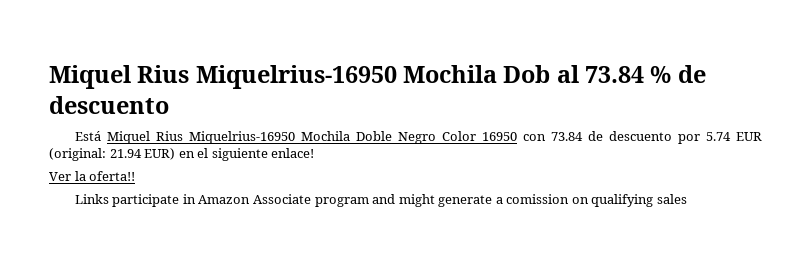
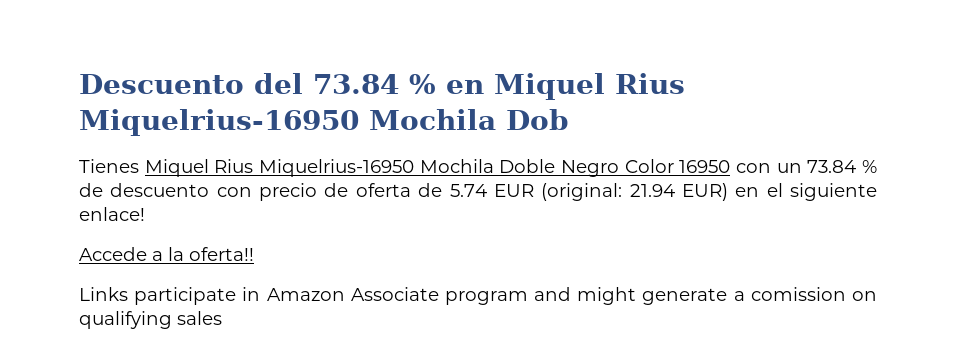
- Miquel Rius Miquelrius-16950 Mochila Dob al 73.84 % de descuento
- Está Miquel Rius Miquelrius-16950 Mochila Doble Negro Color 16950 con 73.84 de descuento por 5.74 EUR (original: 21.94 EUR) en el siguiente enlace!
+ Descuento del 73.84 % en Miquel Rius Miquelrius-16950 Mochila Dob
+ Tienes Miquel Rius Miquelrius-16950 Mochila Doble Negro Color 16950 con un 73.84 % de descuento con precio de oferta de 5.74 EUR (original: 21.94 EUR) en el siguiente enlace!
- Ver la oferta!!
+ Accede a la oferta!!

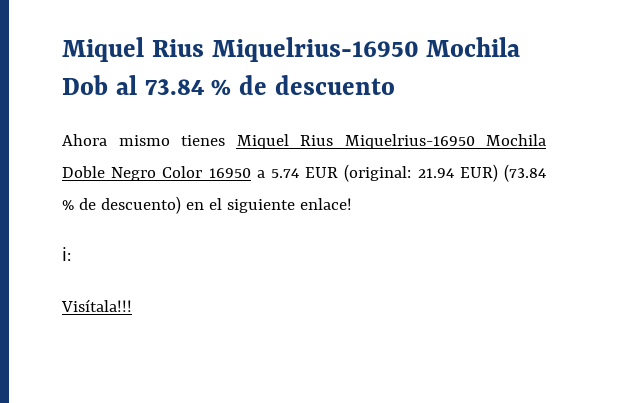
- Descuento del 73.84 % en Miquel Rius Miquelrius-16950 Mochila Dob
- Tienes Miquel Rius Miquelrius-16950 Mochila Doble Negro Color 16950 con un 73.84 % de descuento con precio de oferta de 5.74 EUR (original: 21.94 EUR) en el siguiente enlace!
+ Miquel Rius Miquelrius-16950 Mochila Dob al 73.84 % de descuento
+ Ahora mismo tienes Miquel Rius Miquelrius-16950 Mochila Doble Negro Color 16950 a 5.74 EUR (original: 21.94 EUR) (73.84 % de descuento) en el siguiente enlace!
- Accede a la oferta!!
- Links participate in Amazon Associate program and might generate a comission on qualifying sales
+ ℹ:
+ Visítala!!!

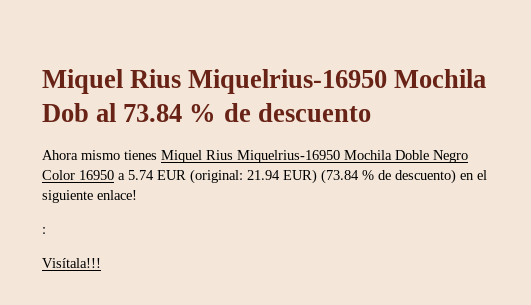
- ℹ:
+ :

